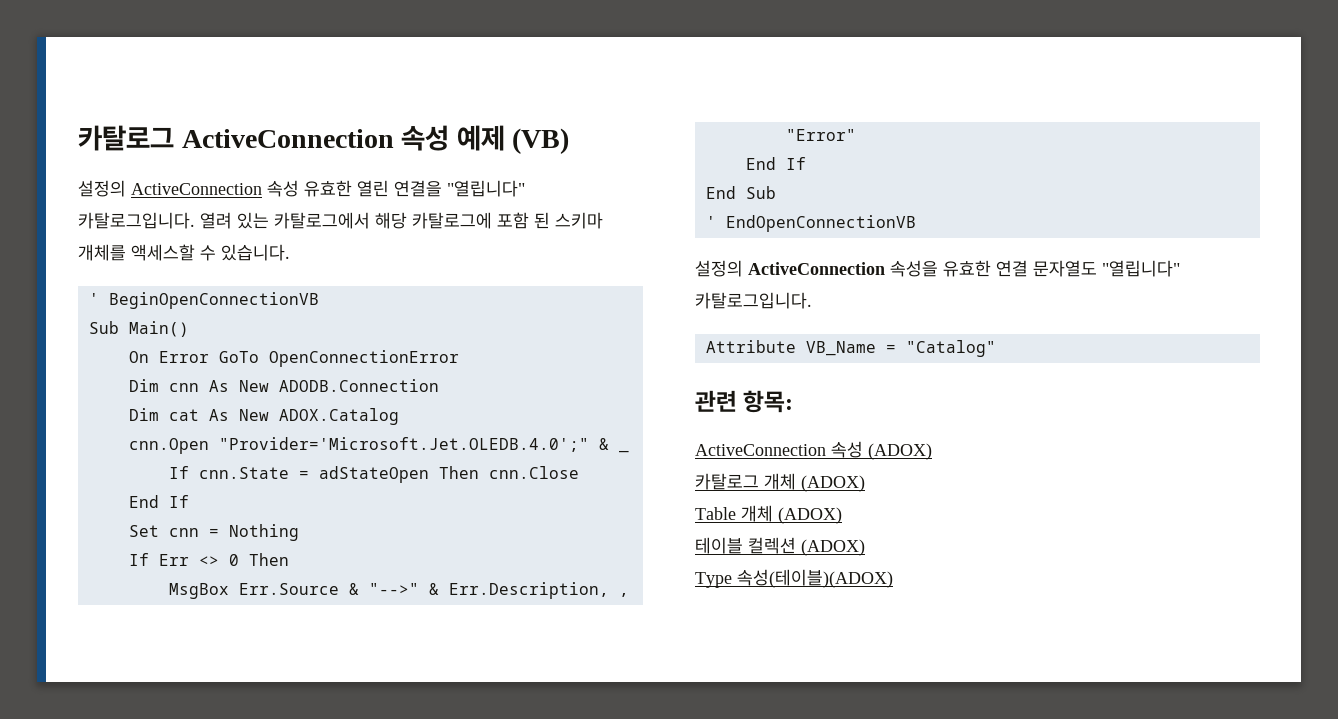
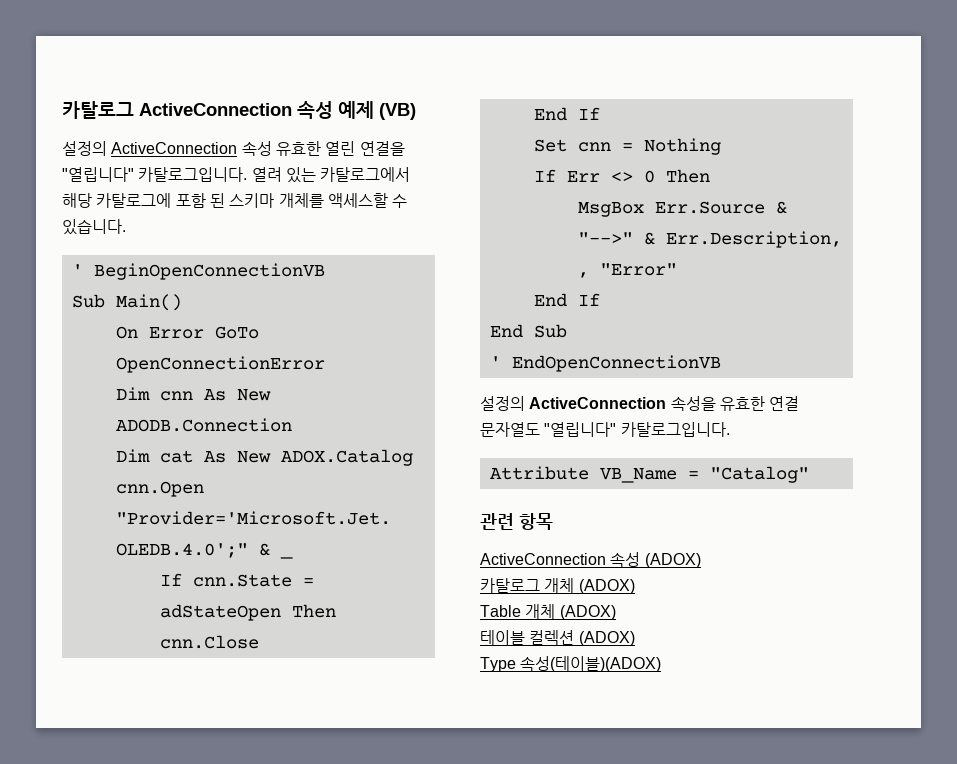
- 관련 항목:
+ 관련 항목

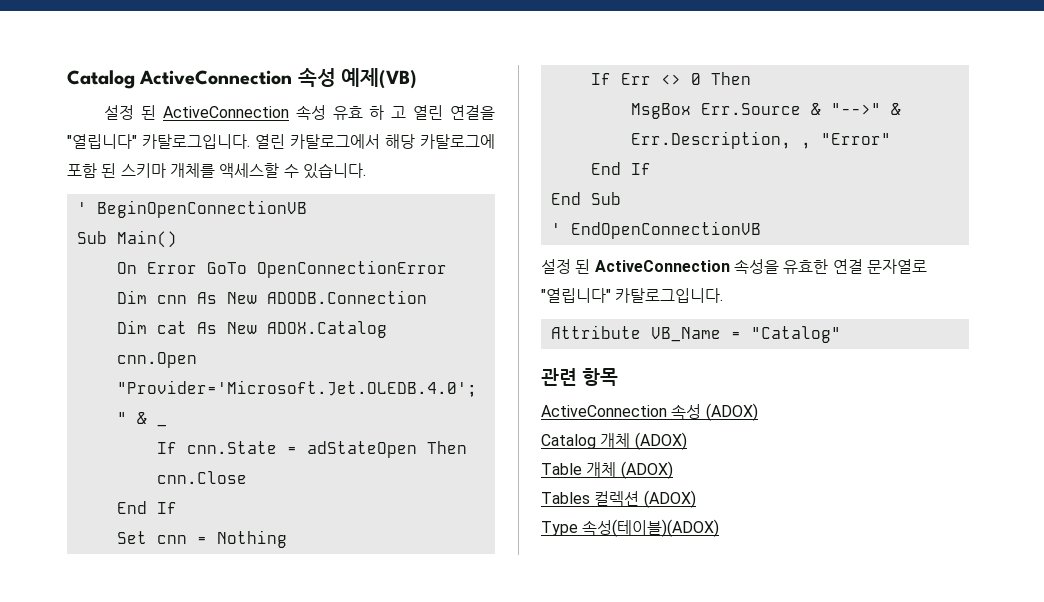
- 카탈로그 ActiveConnection 속성 예제 (VB)
- 설정의 ActiveConnection 속성 유효한 열린 연결을 "열립니다" 카탈로그입니다.
+ Catalog ActiveConnection 속성 예제(VB)
+ 설정 된 ActiveConnection 속성 유효 하 고 열린 연결을 "열립니다" 카탈로그입니다.
- 열려 있는 카탈로그에서 해당 카탈로그에 포함 된 스키마 개체를 액세스할 수 있습니다.
+ 열린 카탈로그에서 해당 카탈로그에 포함 된 스키마 개체를 액세스할 수 있습니다.
- 설정의 ActiveConnection 속성을 유효한 연결 문자열도 "열립니다" 카탈로그입니다.
+ 설정 된 ActiveConnection 속성을 유효한 연결 문자열로 "열립니다" 카탈로그입니다.
- 카탈로그 개체 (ADOX)
+ Catalog 개체 (ADOX)
- 테이블 컬렉션 (ADOX)
+ Tables 컬렉션 (ADOX)

